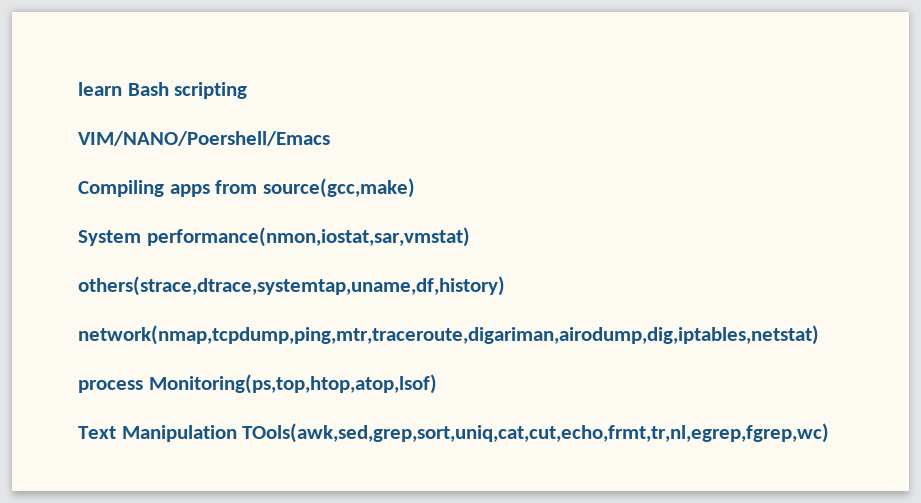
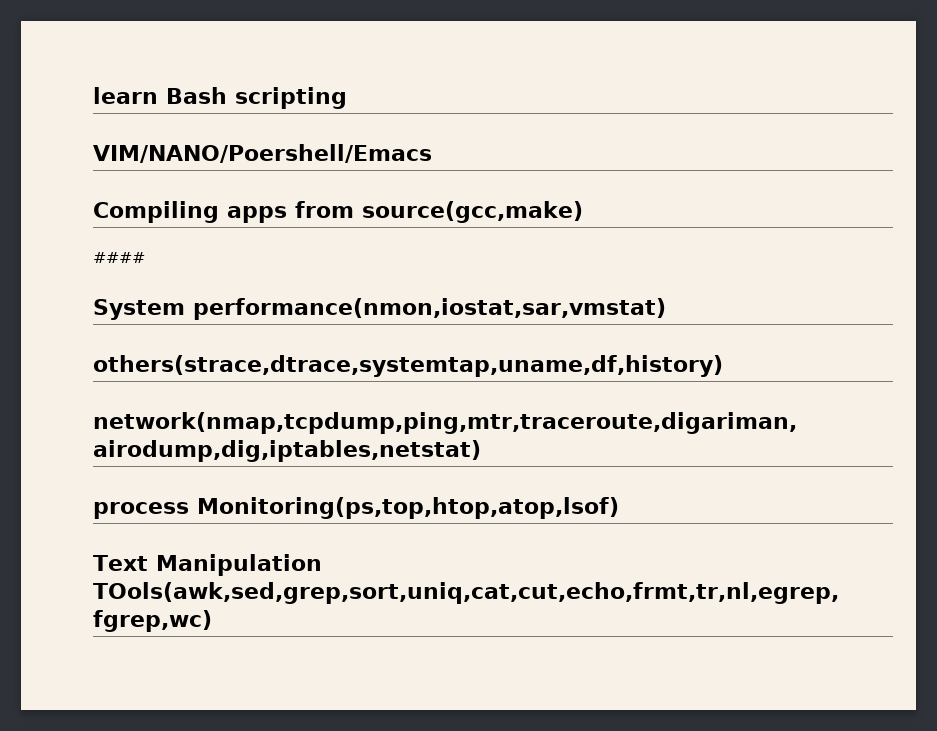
+ ####

